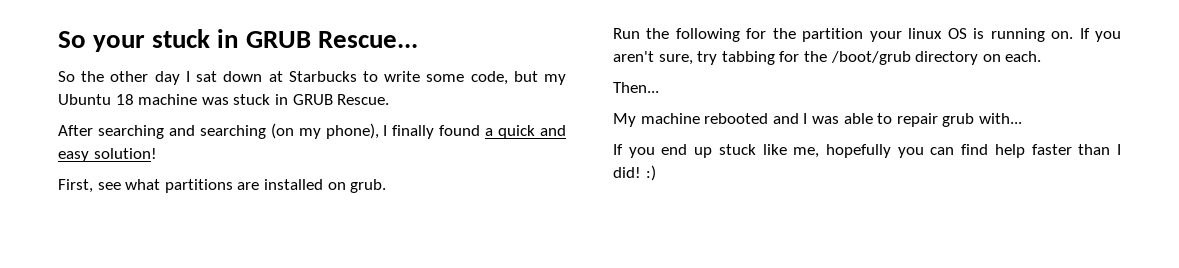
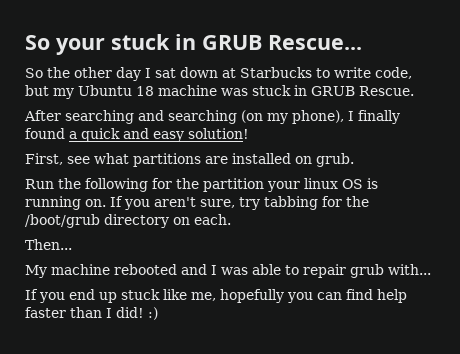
- So the other day I sat down at Starbucks to write some code, but my Ubuntu 18 machine was stuck in GRUB Rescue.
+ So the other day I sat down at Starbucks to write code, but my Ubuntu 18 machine was stuck in GRUB Rescue.

